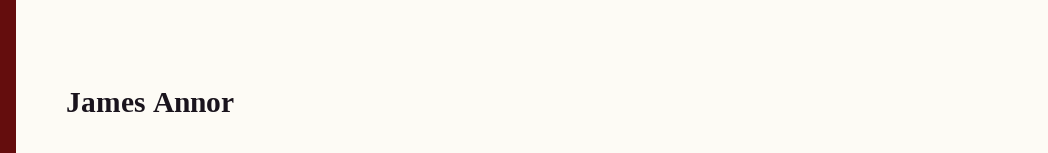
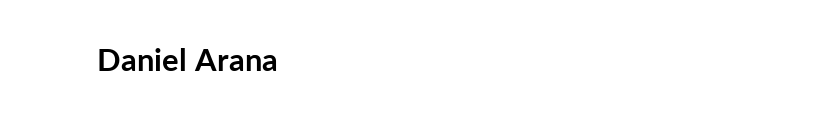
- James Annor
+ Daniel Arana

